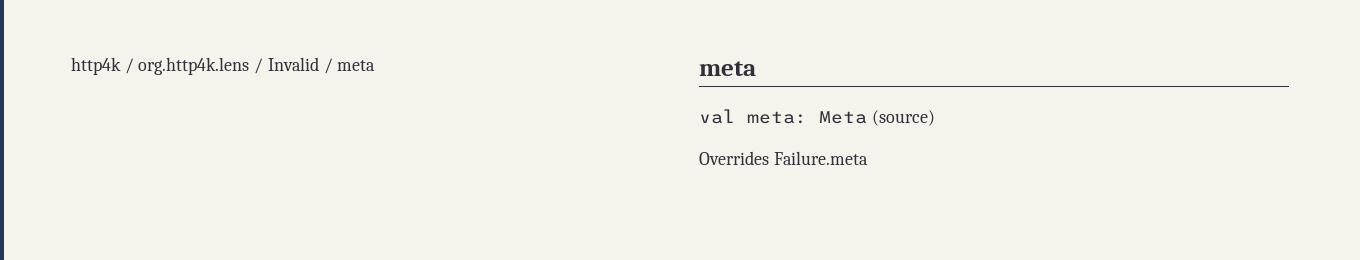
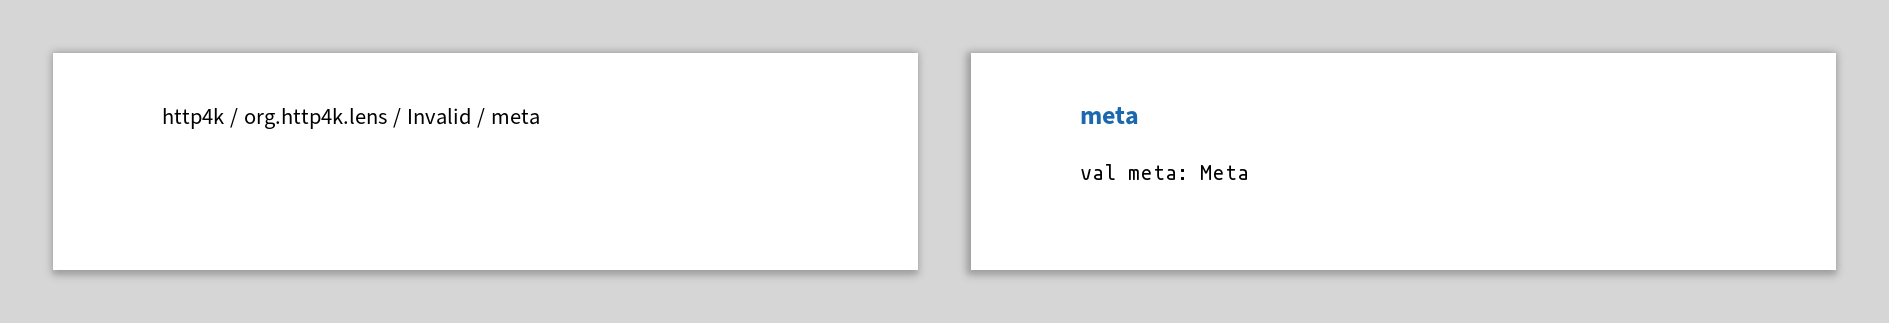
- val meta: Meta (source)
- Overrides Failure.meta
+ val meta: Meta

